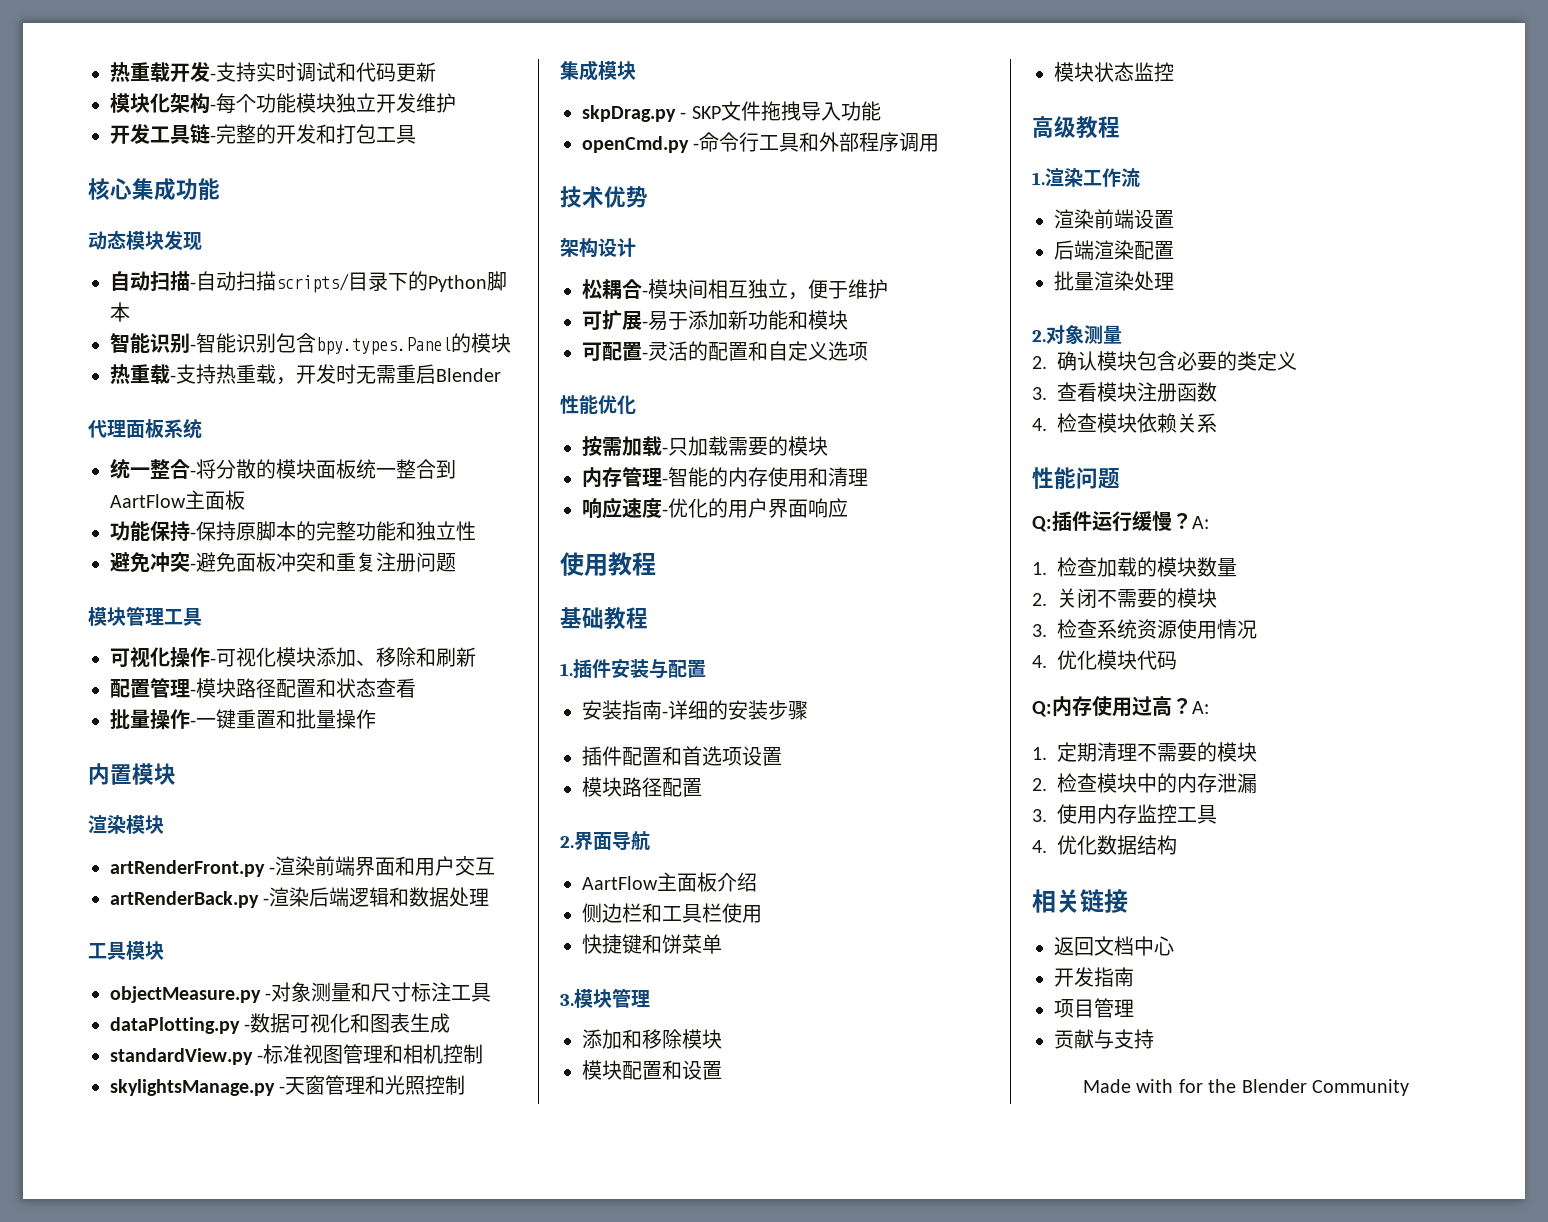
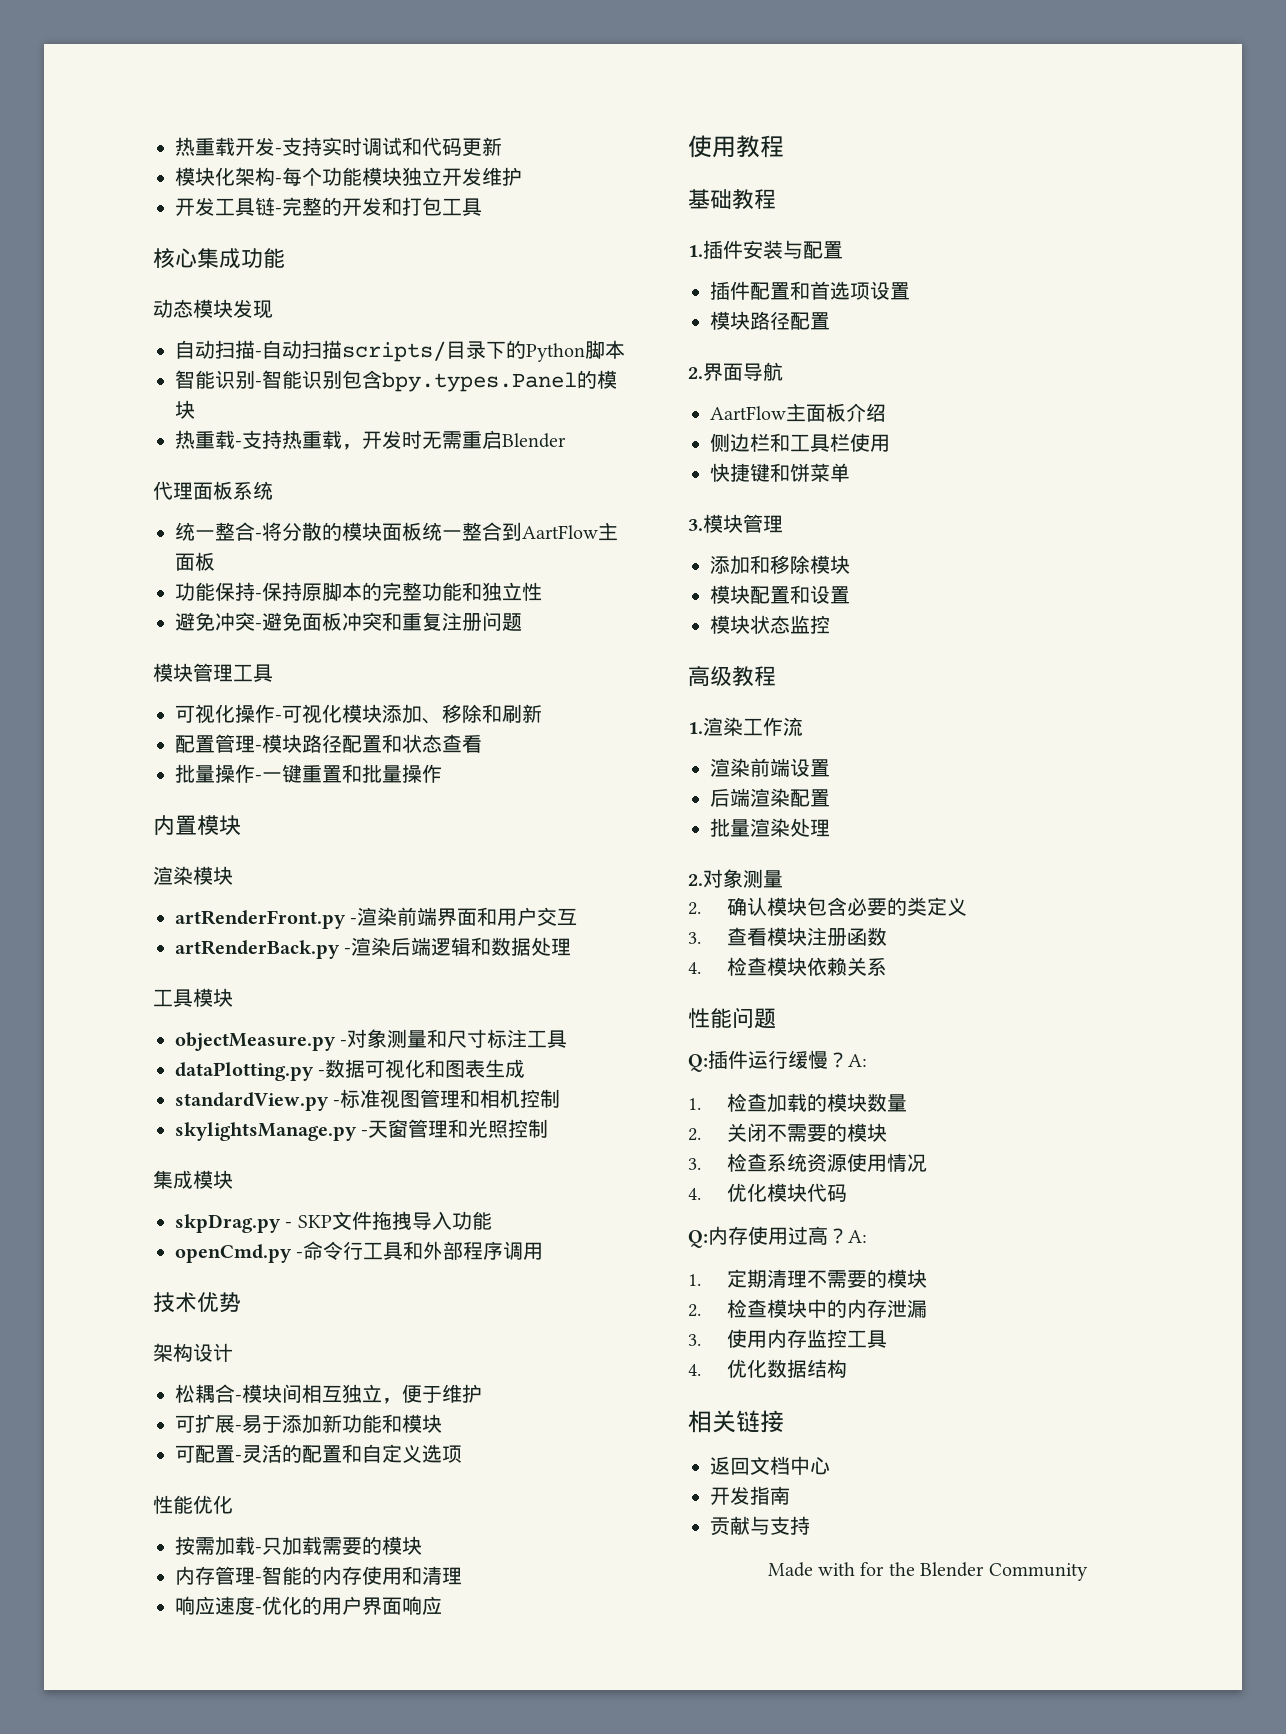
- 安装指南-详细的安装步骤
- 项目管理

